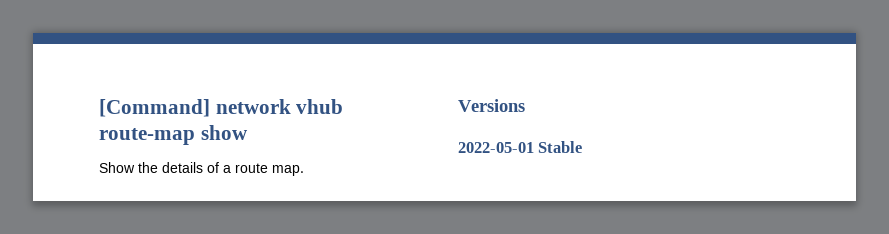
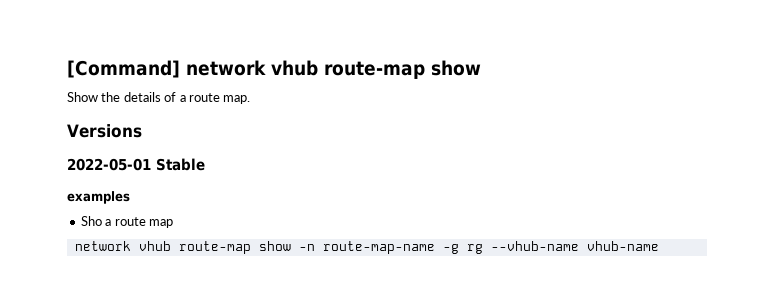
+ examples
+ Sho a route map
+ network vhub route-map show -n route-map-name -g rg --vhub-name vhub-name

